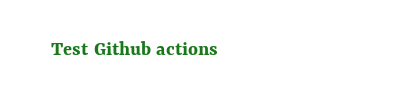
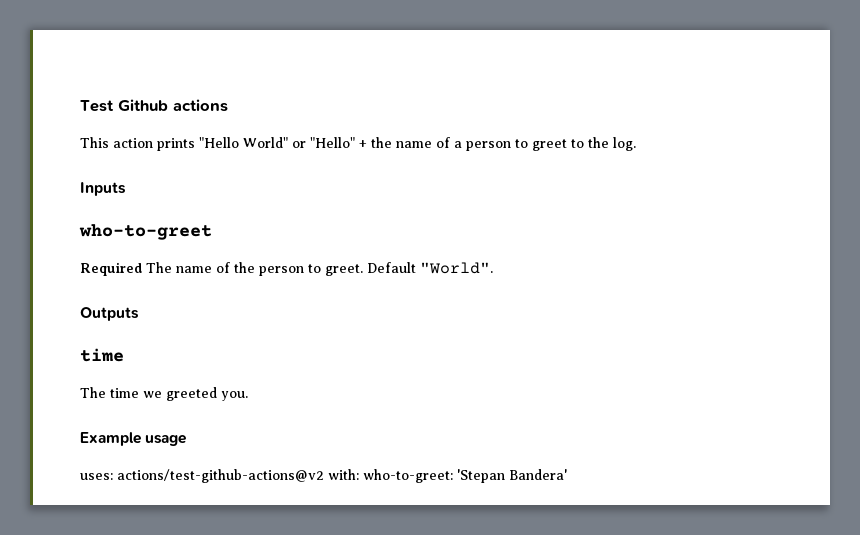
+ This action prints "Hello World" or "Hello" + the name of a person to greet to the log.
+ Inputs
+ who-to-greet
+ Required The name of the person to greet. Default "World".
+ Outputs
+ time
+ The time we greeted you.
+ Example usage
+ uses: actions/test-github-actions@v2 with: who-to-greet: 'Stepan Bandera'

